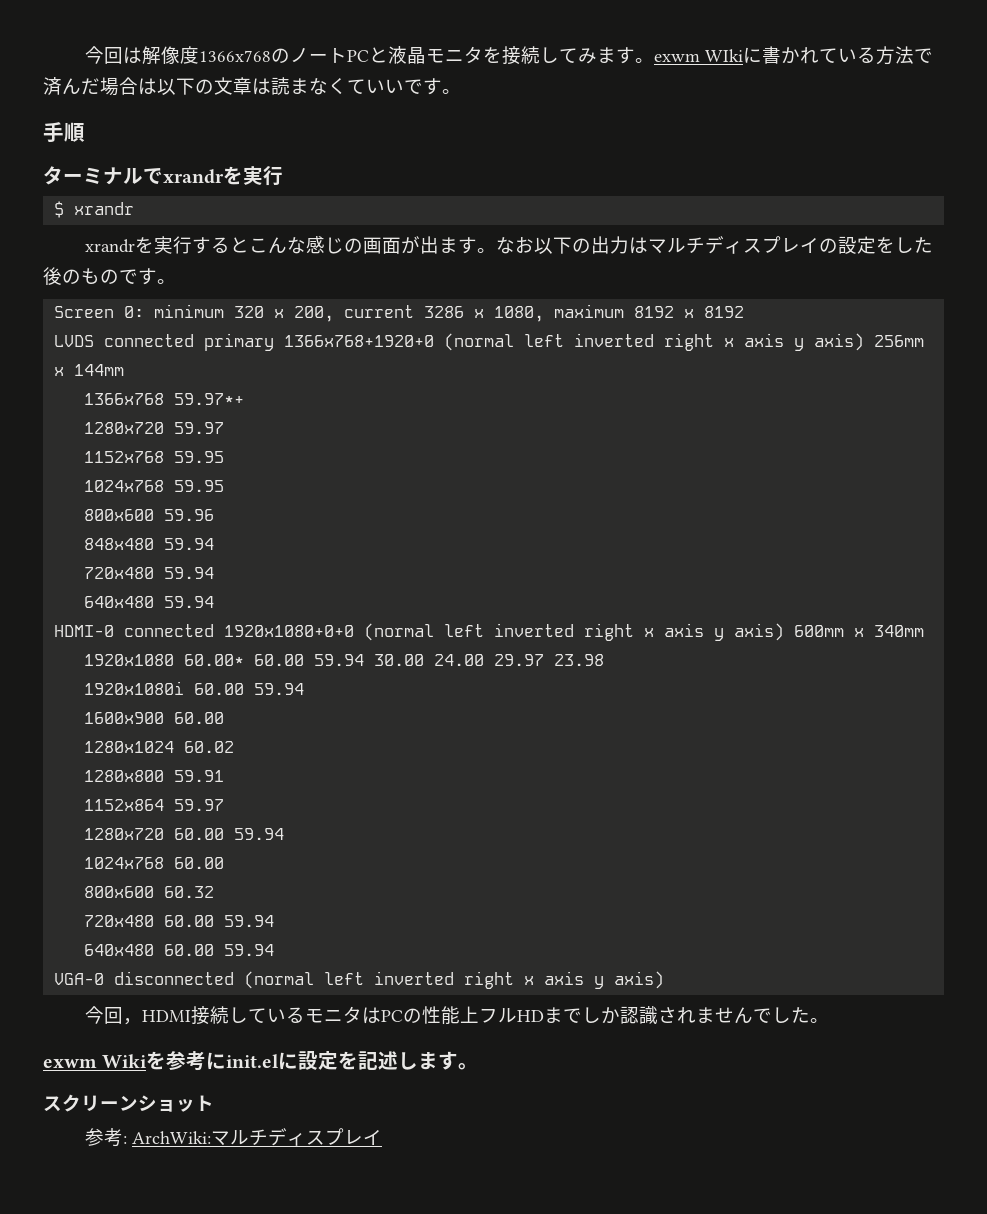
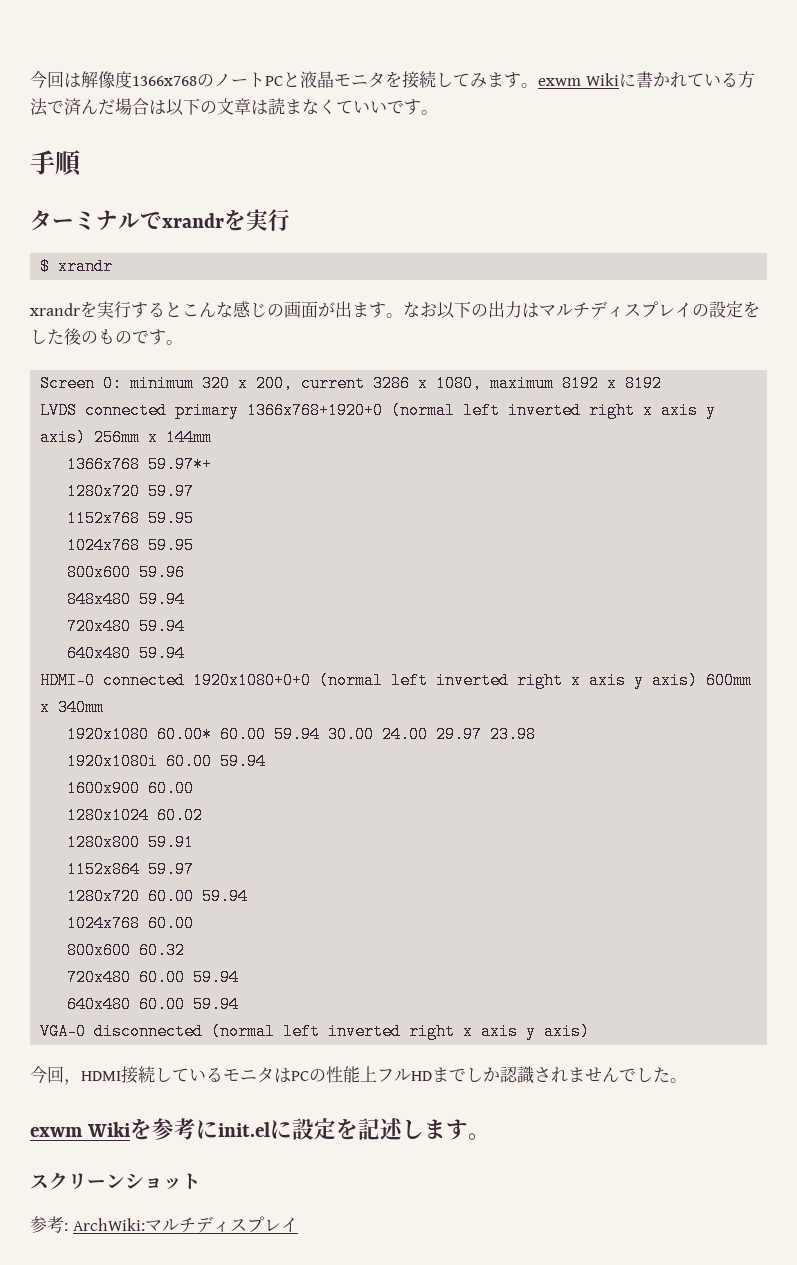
- 今回は解像度1366x768のノートPCと液晶モニタを接続してみます。exwm WIkiに書かれている方法で済んだ場合は以下の文章は読まなくていいです。
+ 今回は解像度1366x768のノートPCと液晶モニタを接続してみます。exwm Wikiに書かれている方法で済んだ場合は以下の文章は読まなくていいです。

